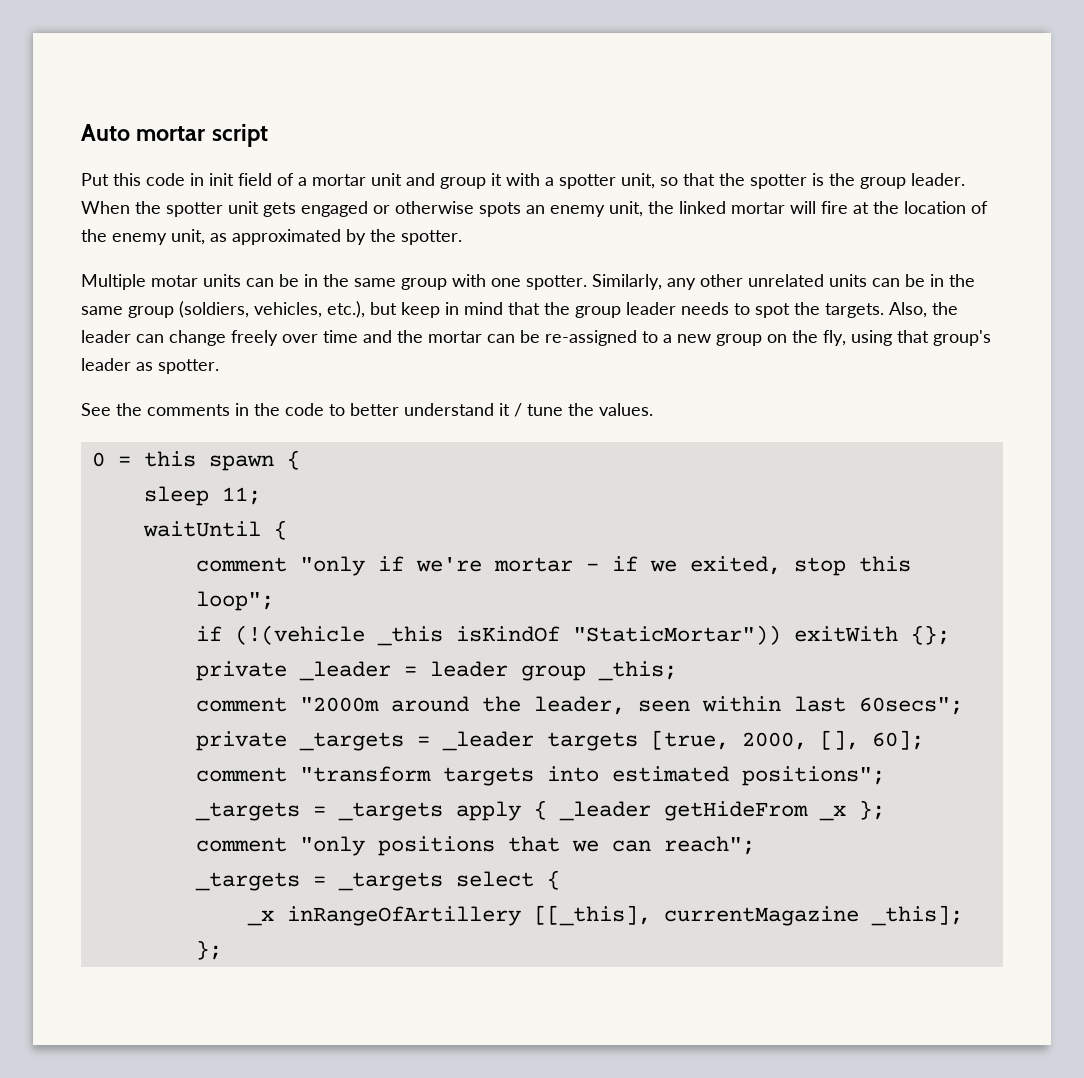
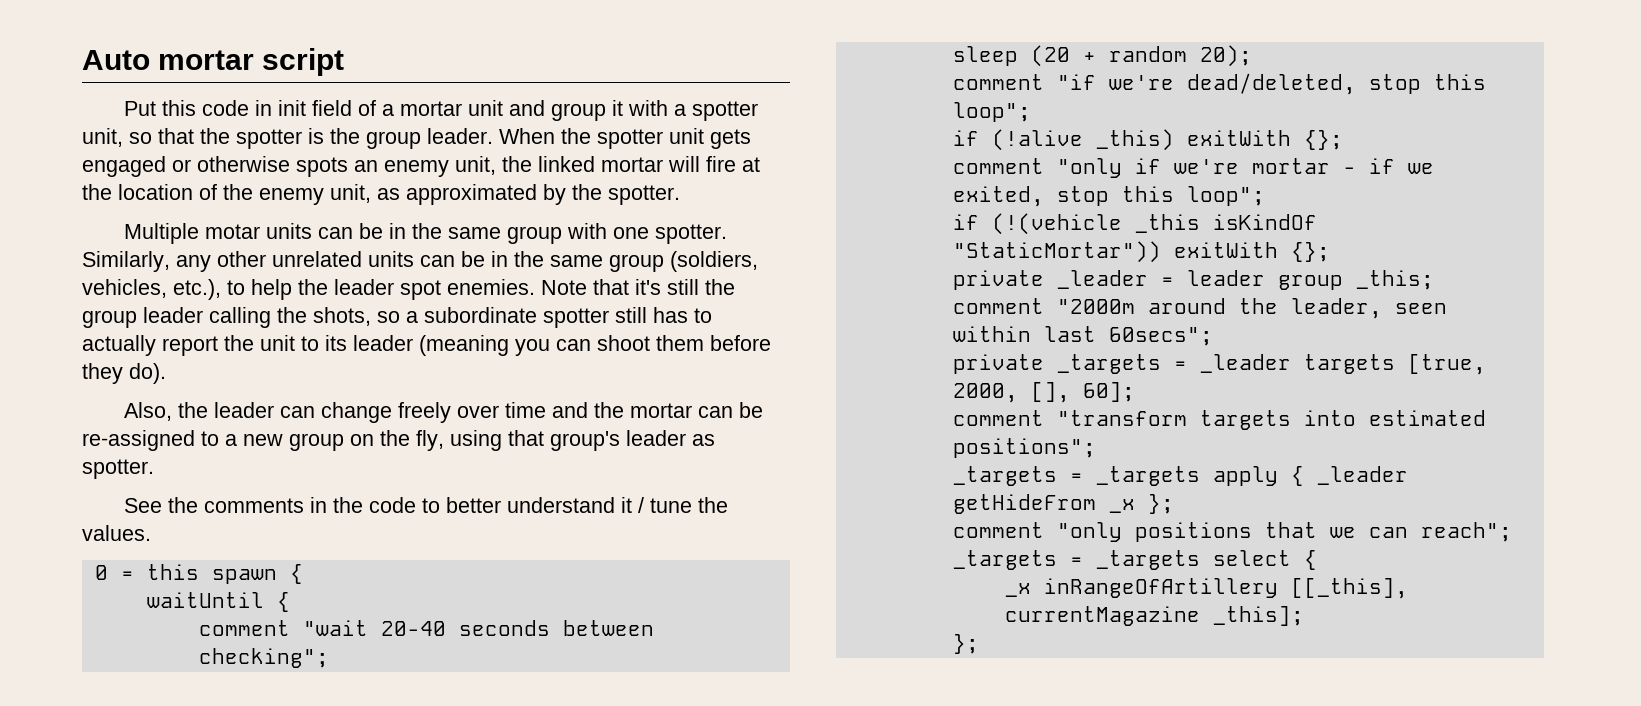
- Similarly, any other unrelated units can be in the same group (soldiers, vehicles, etc.), but keep in mind that the group leader needs to spot the targets. Also, the leader can change freely over time and the mortar can be re-assigned to a new group on the fly, using that group's leader as spotter.
+ Similarly, any other unrelated units can be in the same group (soldiers, vehicles, etc.), to help the leader spot enemies. Note that it's still the group leader calling the shots, so a subordinate spotter still has to actually report the unit to its leader (meaning you can shoot them before they do).
+ Also, the leader can change freely over time and the mortar can be re-assigned to a new group on the fly, using that group's leader as spotter.
- sleep 11;
+ comment "wait 20-40 seconds between checking";
+ sleep (20 + random 20);
+ comment "if we're dead/deleted, stop this loop";
+ if (!alive _this) exitWith {};

